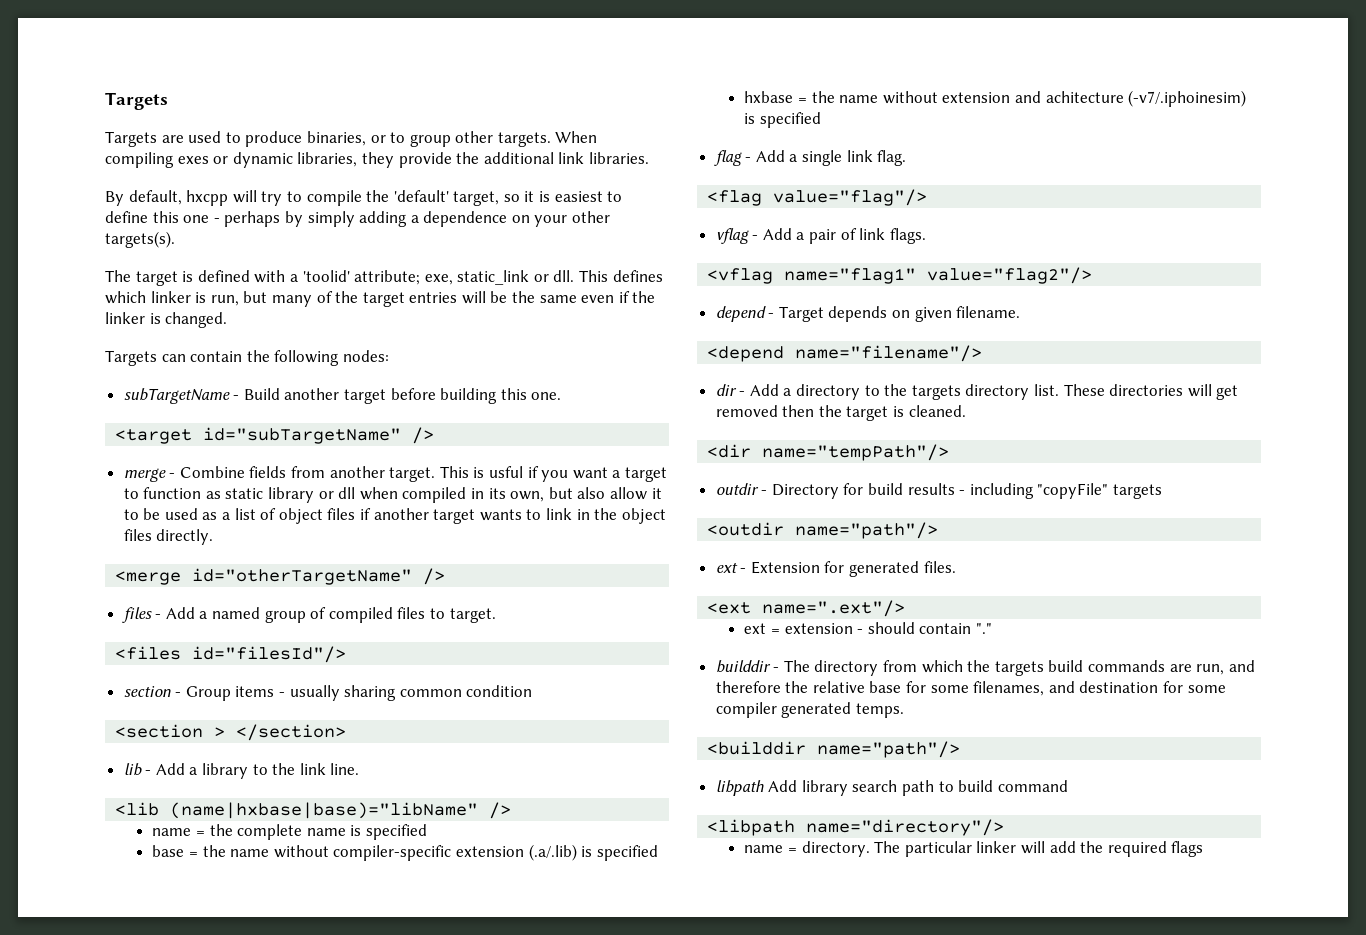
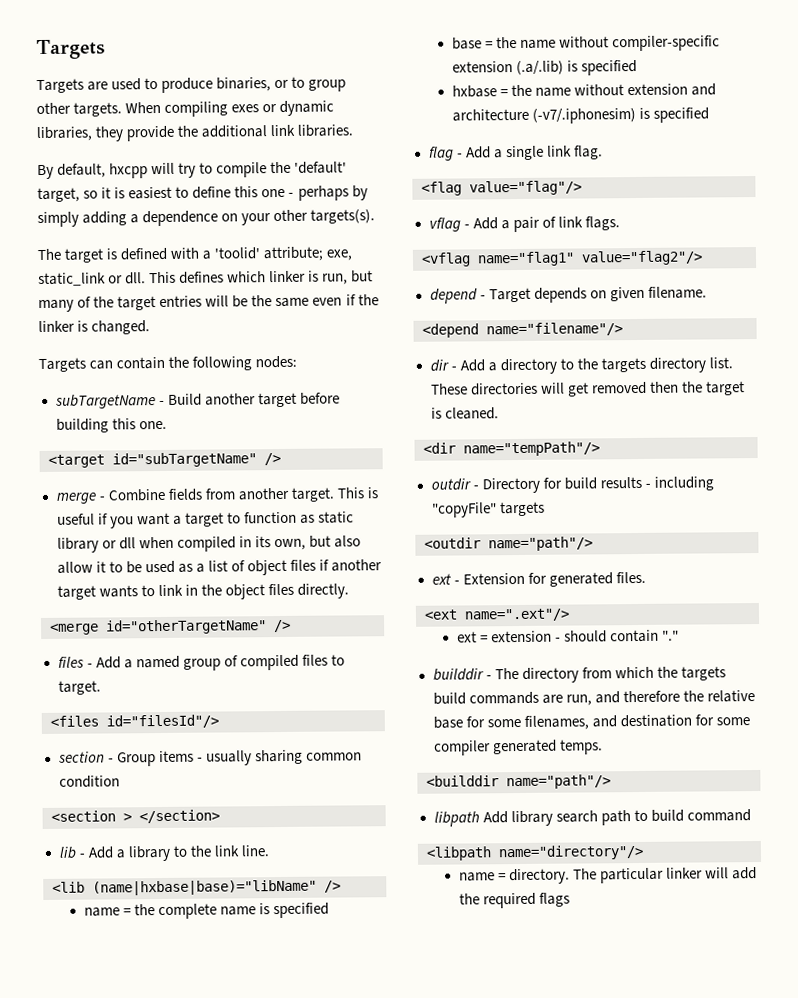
- This is usful if you want a target to function as static library or dll when compiled in its own, but also allow it to be used as a list of object files if another target wants to link in the object files directly.
+ This is useful if you want a target to function as static library or dll when compiled in its own, but also allow it to be used as a list of object files if another target wants to link in the object files directly.
- hxbase = the name without extension and achitecture (-v7/.iphoinesim) is specified
+ hxbase = the name without extension and architecture (-v7/.iphonesim) is specified

